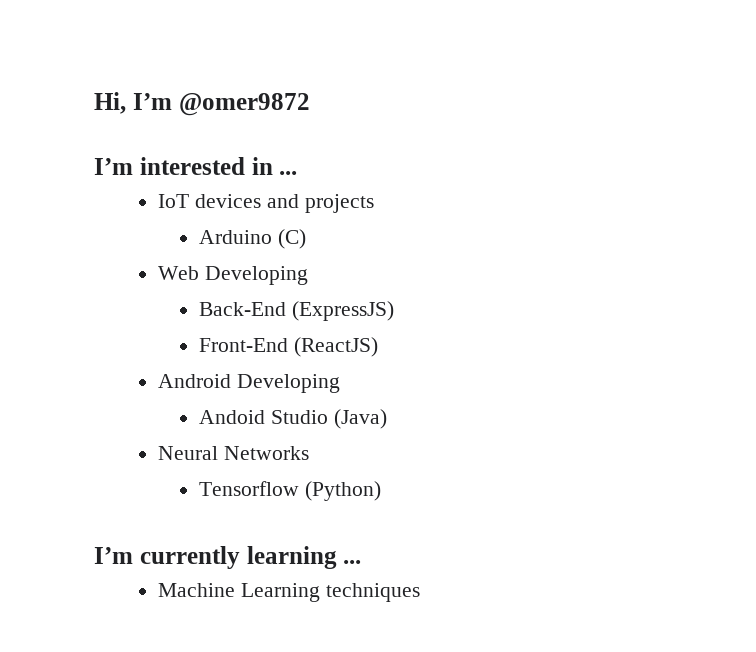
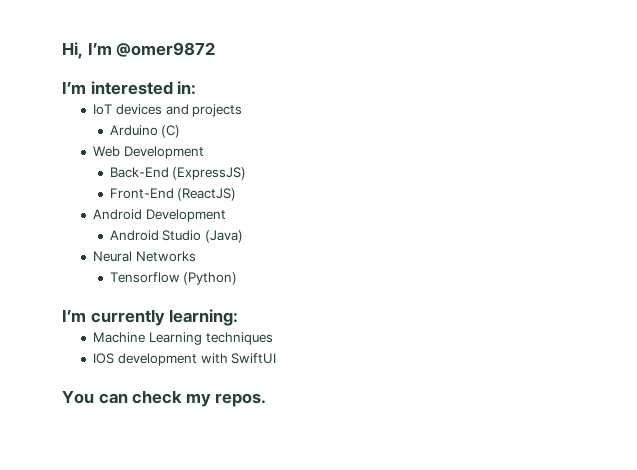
- I’m interested in ...
+ I’m interested in:
- Web Developing
+ Web Development
- Android Developing
- Andoid Studio (Java)
+ Android Development
+ Android Studio (Java)
- I’m currently learning ...
+ I’m currently learning:
+ IOS development with SwiftUI
+ You can check my repos.

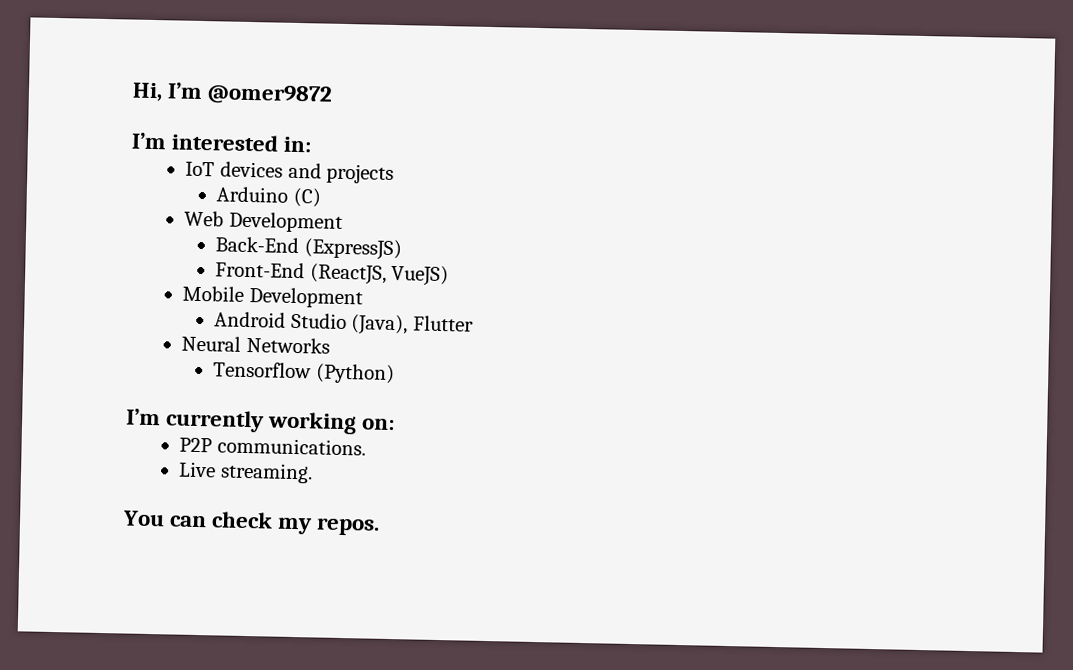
- Front-End (ReactJS)
- Android Development
+ Front-End (ReactJS, VueJS)
+ Mobile Development
- Android Studio (Java)
+ Android Studio (Java), Flutter
- I’m currently learning:
- Machine Learning techniques
- IOS development with SwiftUI
+ I’m currently working on:
+ P2P communications.
+ Live streaming.

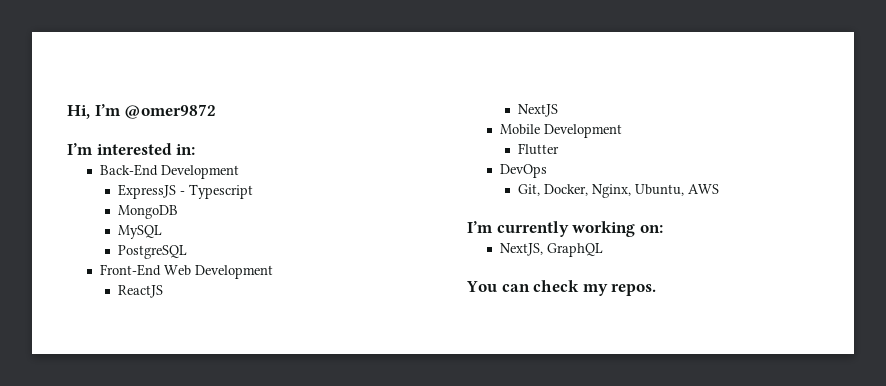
- IoT devices and projects
- Arduino (C)
- Web Development
- Back-End (ExpressJS)
- Front-End (ReactJS, VueJS)
+ Back-End Development
+ ExpressJS - Typescript
+ MongoDB
+ MySQL
+ PostgreSQL
+ Front-End Web Development
+ ReactJS
+ NextJS
  Mobile Development
- Android Studio (Java), Flutter
- Neural Networks
- Tensorflow (Python)
+ Flutter
+ DevOps
+ Git, Docker, Nginx, Ubuntu, AWS
- P2P communications.
- Live streaming.
+ NextJS, GraphQL

